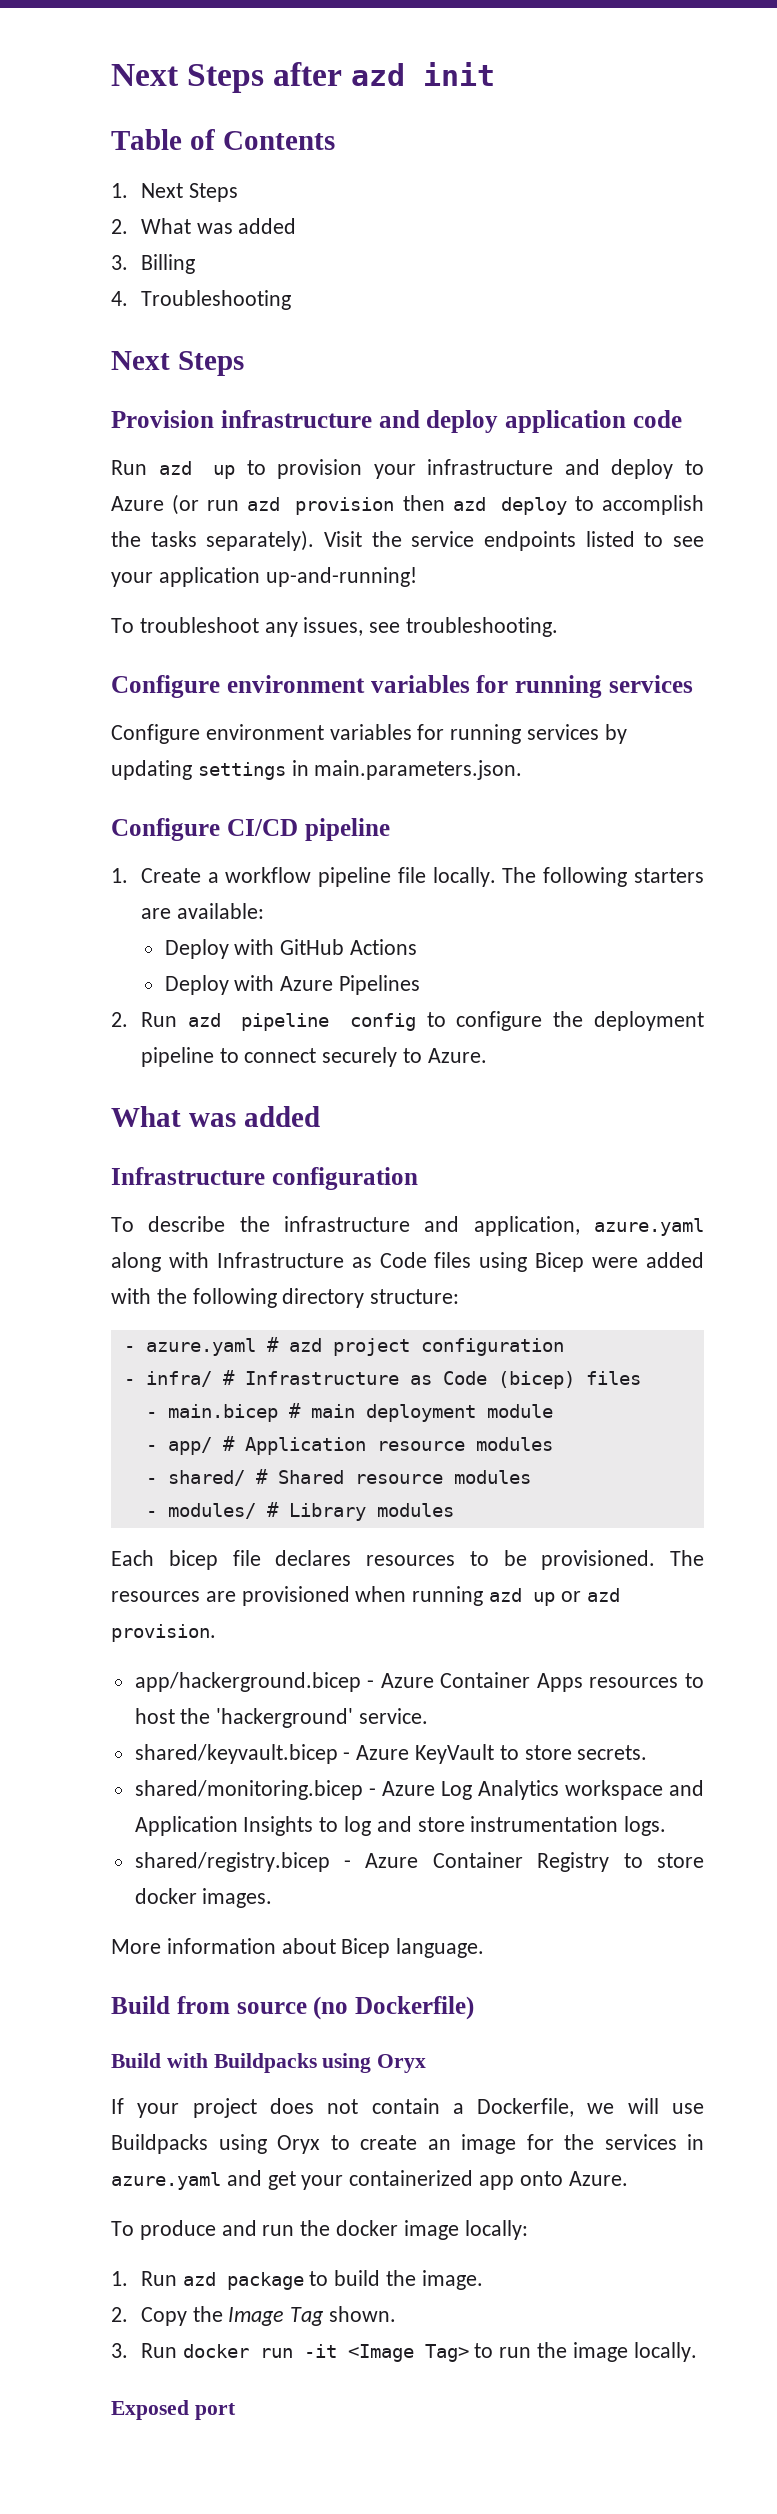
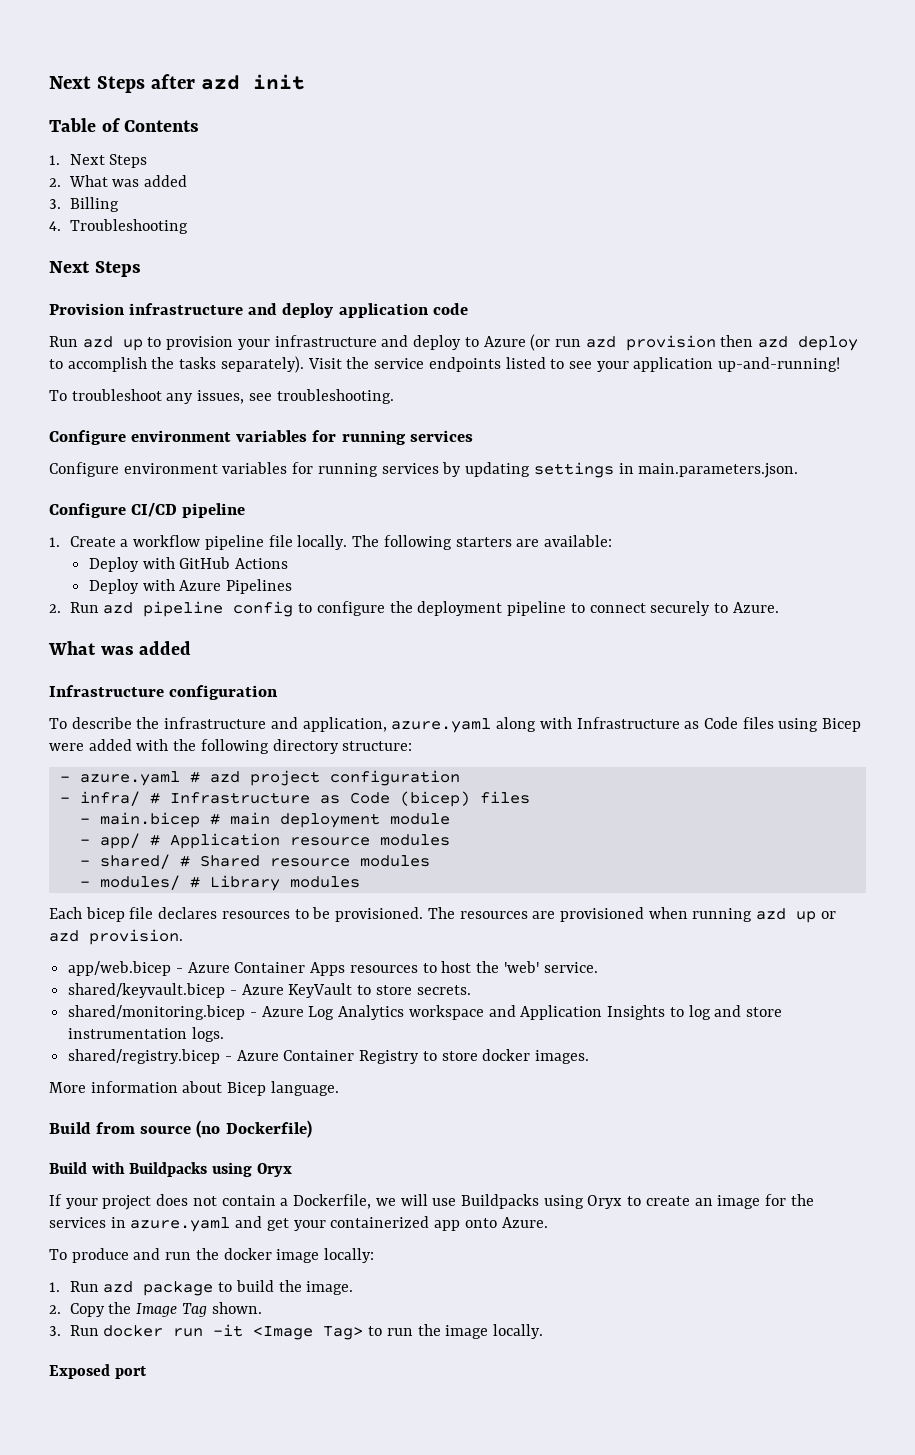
- app/hackerground.bicep - Azure Container Apps resources to host the 'hackerground' service.
+ app/web.bicep - Azure Container Apps resources to host the 'web' service.

